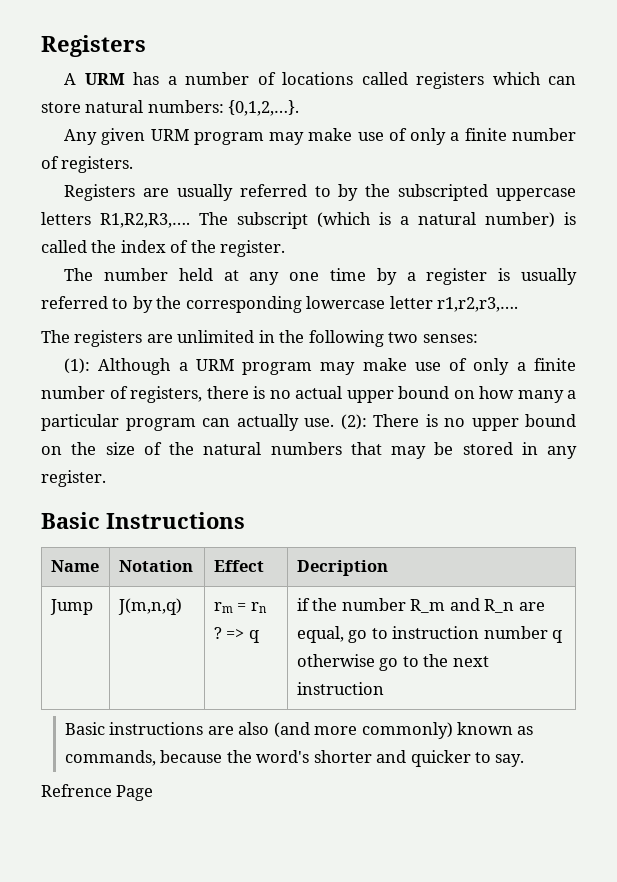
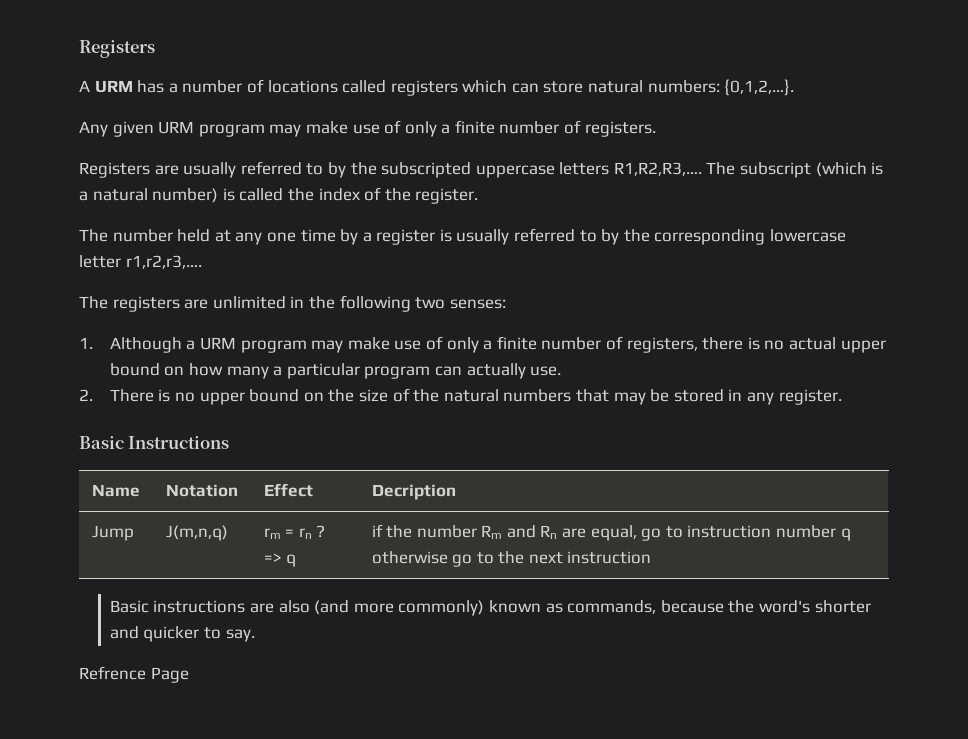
- (1): Although a URM program may make use of only a finite number of registers, there is no actual upper bound on how many a particular program can actually use. (2): There is no upper bound on the size of the natural numbers that may be stored in any register.
+ 1. Although a URM program may make use of only a finite number of registers, there is no actual upper bound on how many a particular program can actually use.
+ 2. There is no upper bound on the size of the natural numbers that may be stored in any register.
- Jump | J(m,n,q) | rm = rn ? => q | if the number R_m and R_n are equal, go to instruction number q otherwise go to the next instruction
+ Jump | J(m,n,q) | rm = rn ? => q | if the number Rm and Rn are equal, go to instruction number q otherwise go to the next instruction

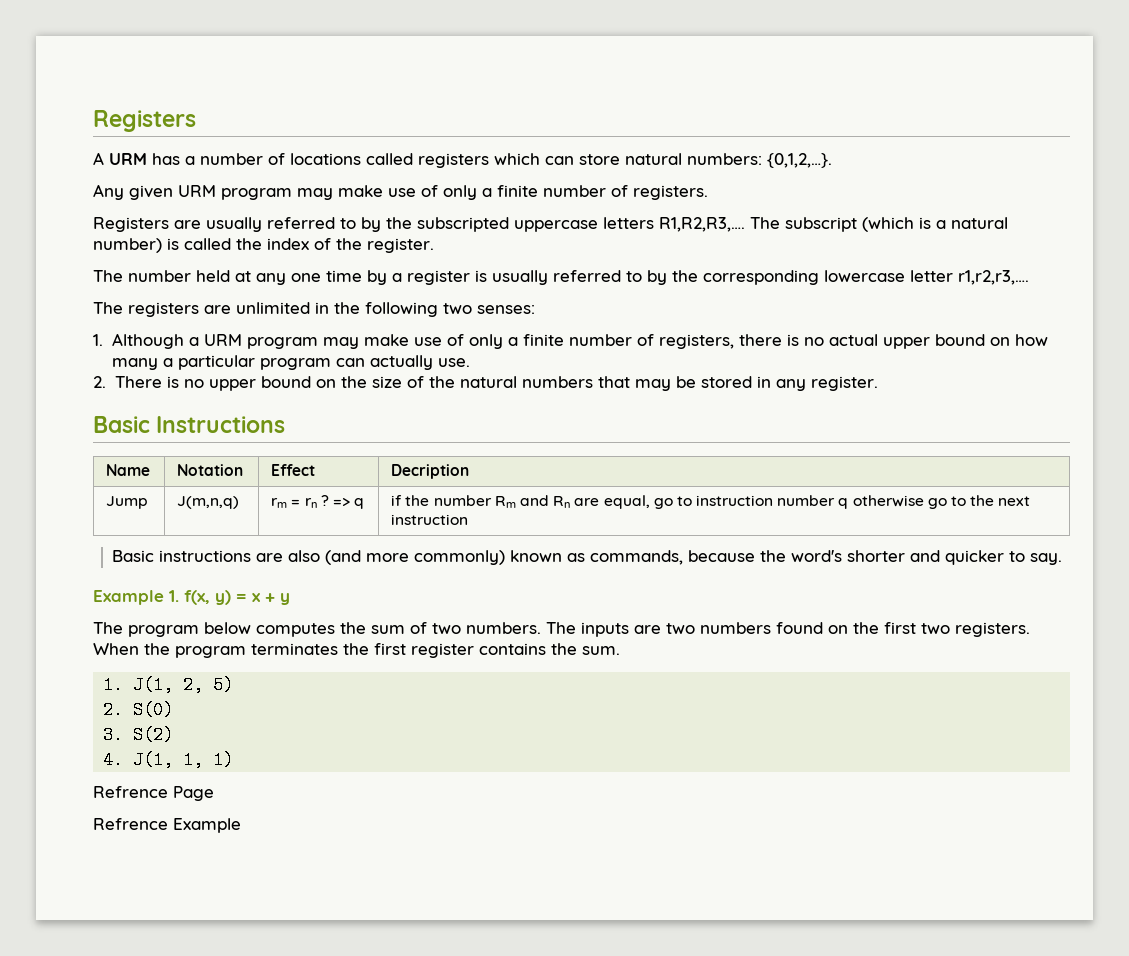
+ Example 1. f(x, y) = x + y
+ The program below computes the sum of two numbers. The inputs are two numbers found on the first two registers. When the program terminates the first register contains the sum.
+ 1. J(1, 2, 5)
+ 2. S(0)
+ 3. S(2)
+ 4. J(1, 1, 1)
+ Refrence Example

